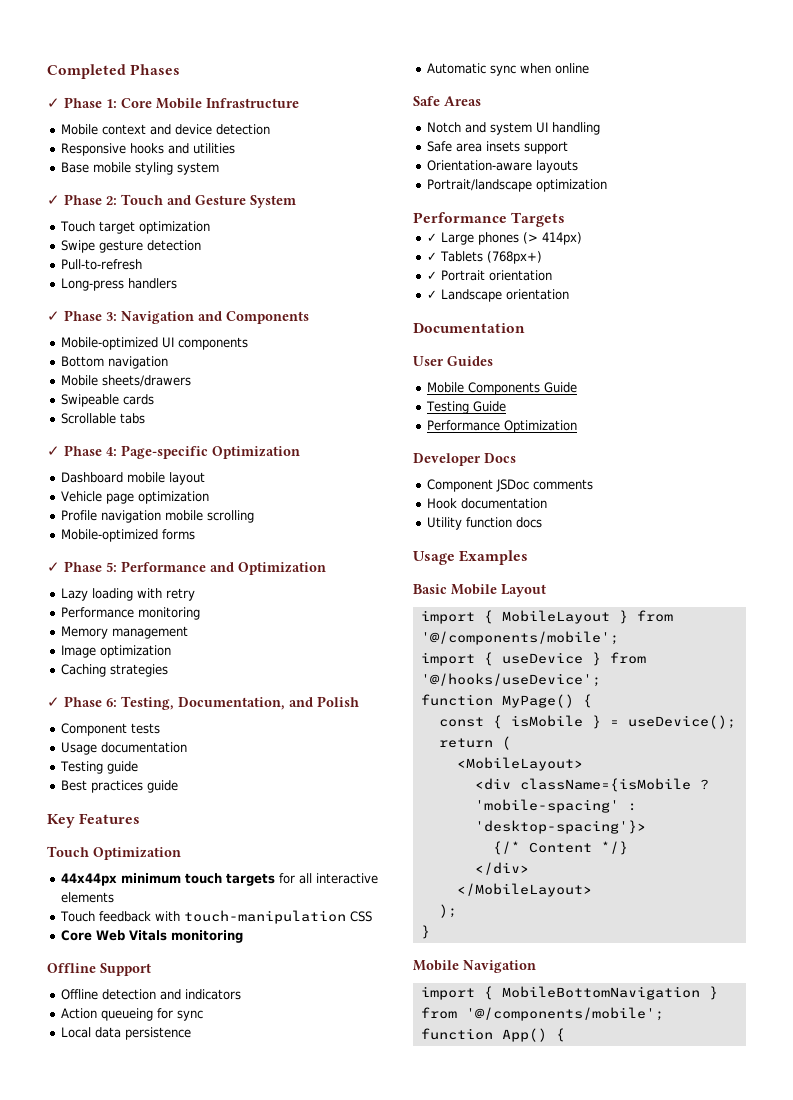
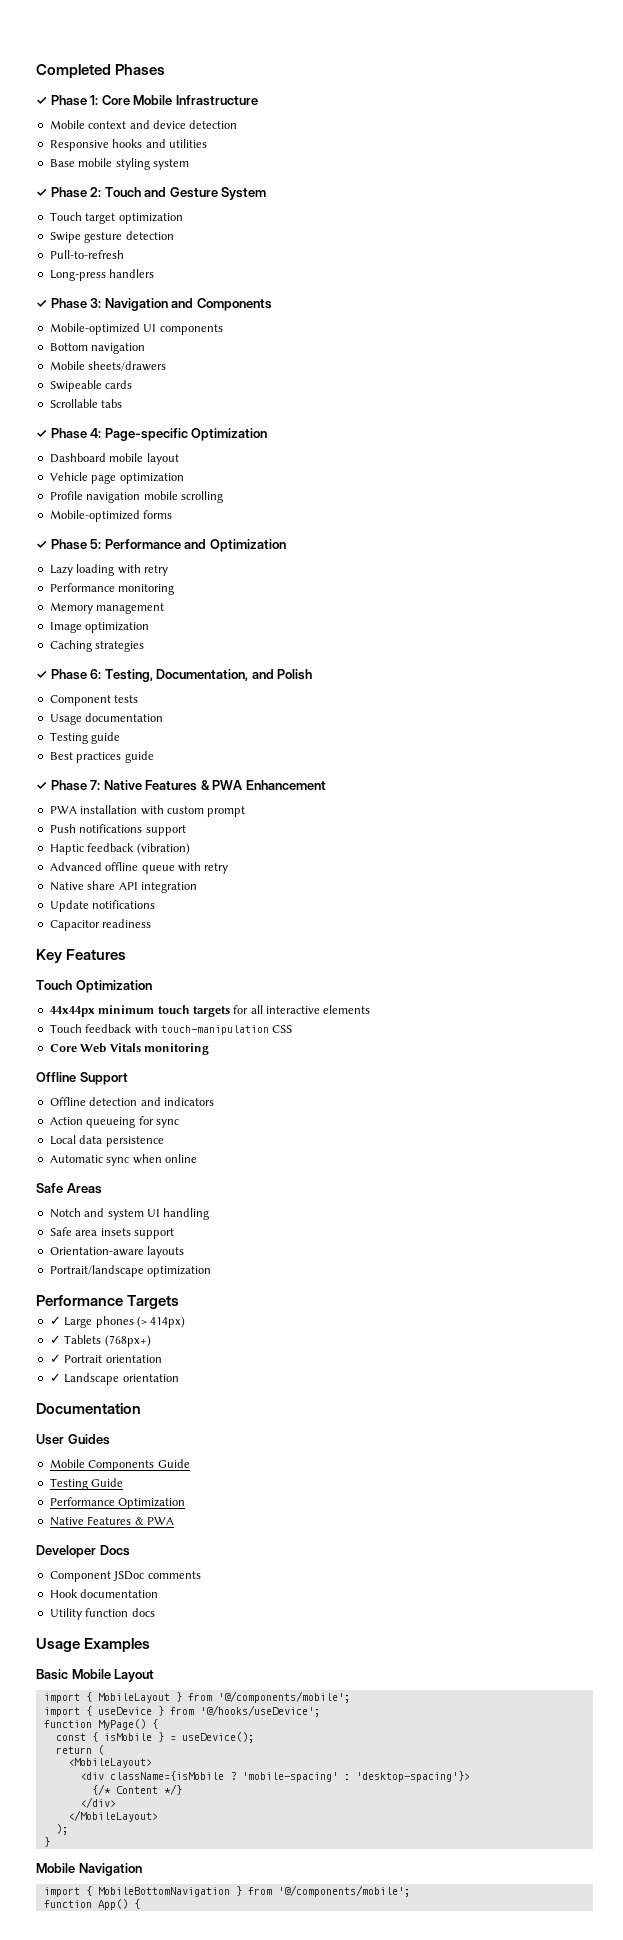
+ ✓ Phase 7: Native Features & PWA Enhancement
+ PWA installation with custom prompt
+ Push notifications support
+ Haptic feedback (vibration)
+ Advanced offline queue with retry
+ Native share API integration
+ Update notifications
+ Capacitor readiness
  Performance Optimization
+ Native Features & PWA

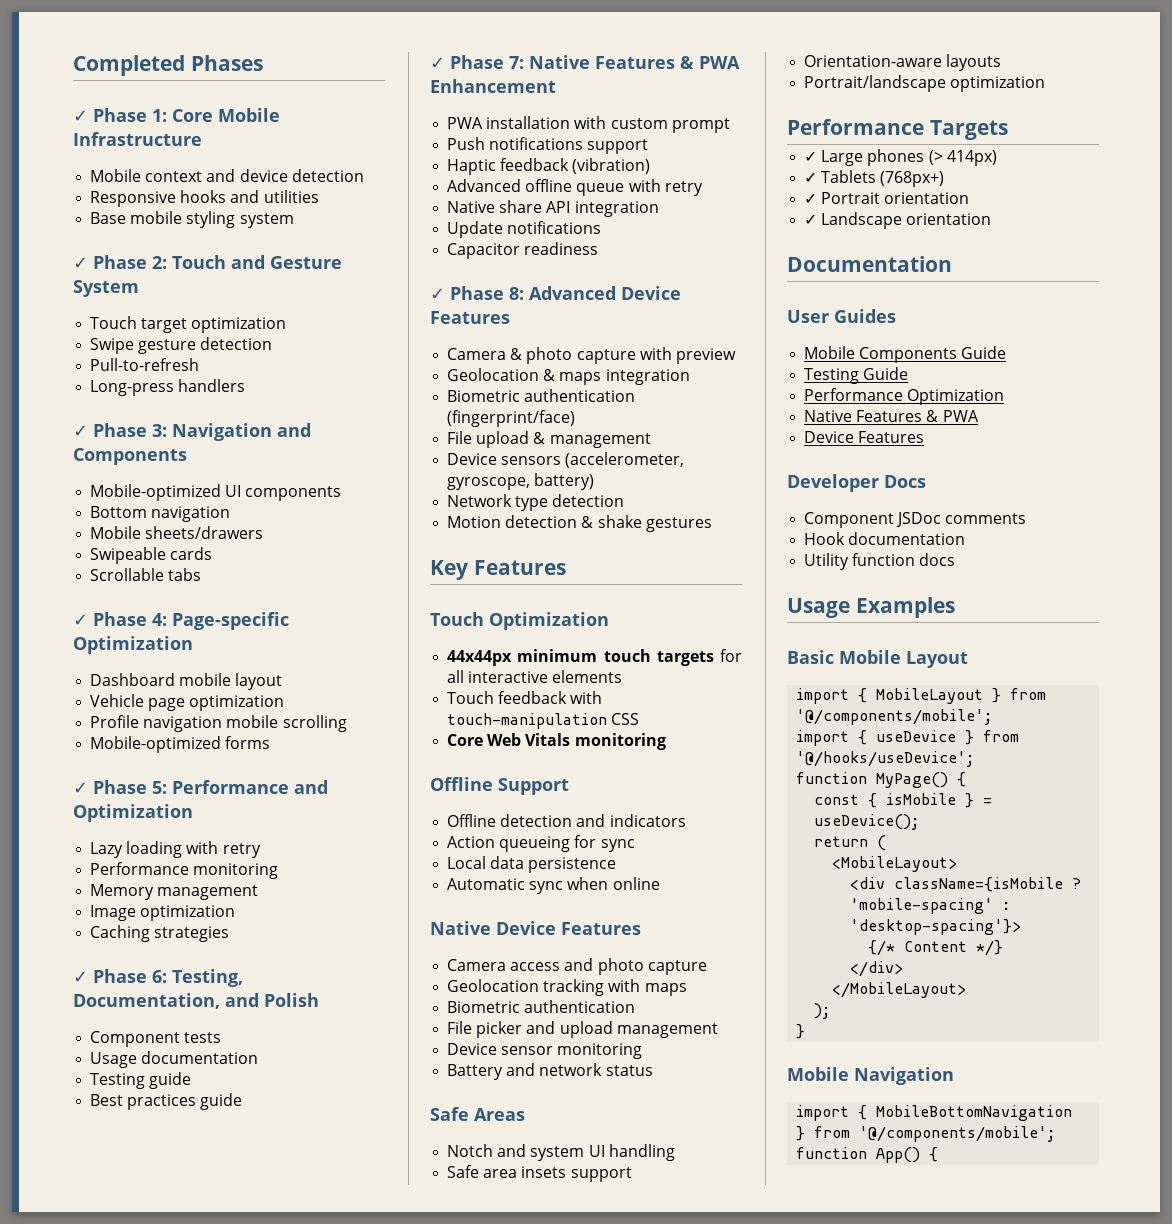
+ ✓ Phase 8: Advanced Device Features
+ Camera & photo capture with preview
+ Geolocation & maps integration
+ Biometric authentication (fingerprint/face)
+ File upload & management
+ Device sensors (accelerometer, gyroscope, battery)
+ Network type detection
+ Motion detection & shake gestures
+ Native Device Features
+ Camera access and photo capture
+ Geolocation tracking with maps
+ Biometric authentication
+ File picker and upload management
+ Device sensor monitoring
+ Battery and network status
  Performance Optimization
  Native Features & PWA
+ Device Features

